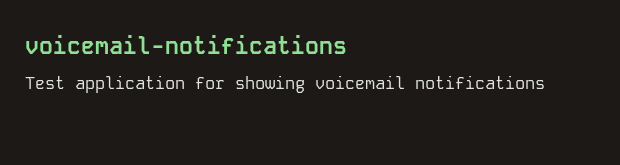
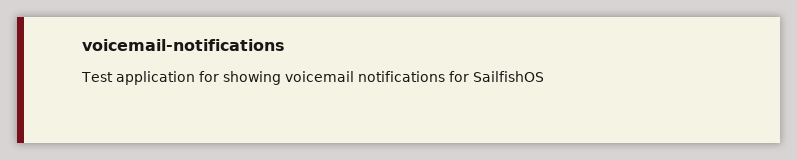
- Test application for showing voicemail notifications
+ Test application for showing voicemail notifications for SailfishOS

